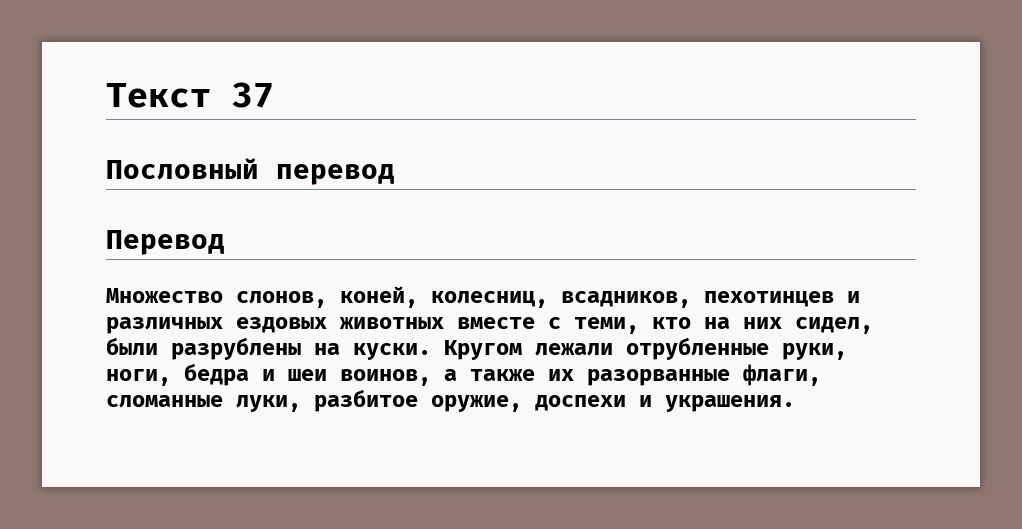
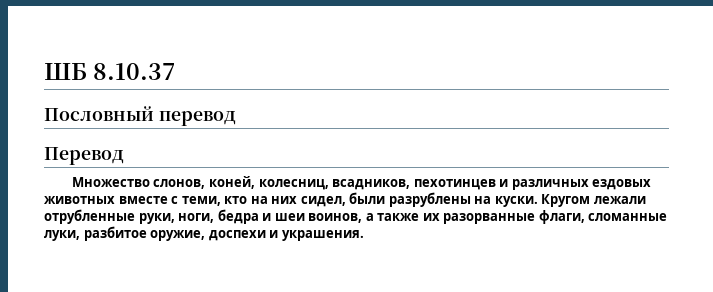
- Текст 37
+ ШБ 8.10.37

